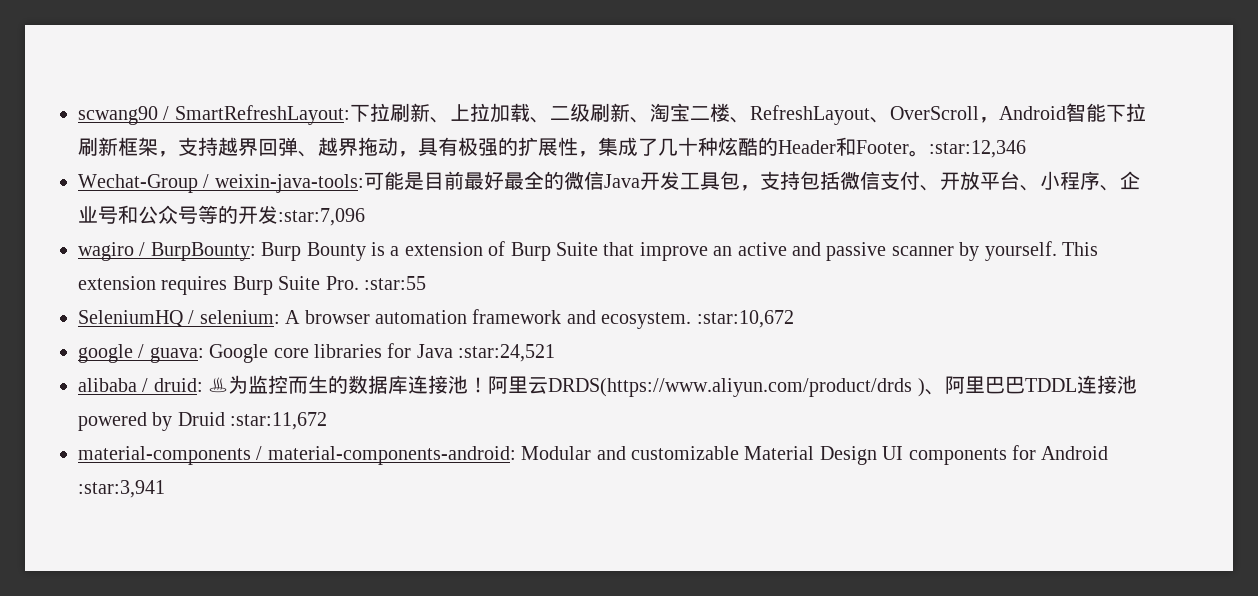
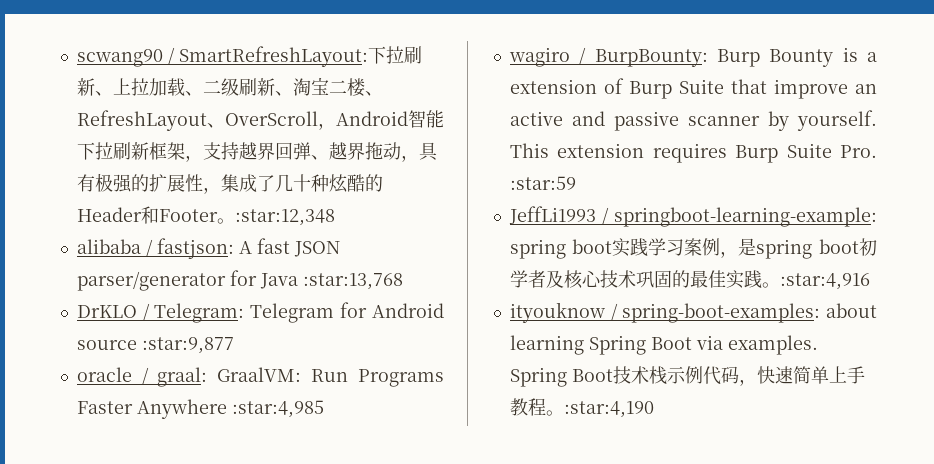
- scwang90 / SmartRefreshLayout:下拉刷新、上拉加载、二级刷新、淘宝二楼、RefreshLayout、OverScroll，Android智能下拉刷新框架，支持越界回弹、越界拖动，具有极强的扩展性，集成了几十种炫酷的Header和Footer。:star:12,346
- Wechat-Group / weixin-java-tools:可能是目前最好最全的微信Java开发工具包，支持包括微信支付、开放平台、小程序、企业号和公众号等的开发:star:7,096
+ scwang90 / SmartRefreshLayout:下拉刷新、上拉加载、二级刷新、淘宝二楼、RefreshLayout、OverScroll，Android智能下拉刷新框架，支持越界回弹、越界拖动，具有极强的扩展性，集成了几十种炫酷的Header和Footer。:star:12,348
+ alibaba / fastjson: A fast JSON parser/generator for Java :star:13,768
+ DrKLO / Telegram: Telegram for Android source :star:9,877
+ oracle / graal: GraalVM: Run Programs Faster Anywhere :star:4,985
- This extension requires Burp Suite Pro. :star:55
- SeleniumHQ / selenium: A browser automation framework and ecosystem. :star:10,672
- google / guava: Google core libraries for Java :star:24,521
- alibaba / druid: ♨为监控而生的数据库连接池！阿里云DRDS(https://www.aliyun.com/product/drds )、阿里巴巴TDDL连接池powered by Druid :star:11,672
- material-components / material-components-android: Modular and customizable Material Design UI components for Android :star:3,941
+ This extension requires Burp Suite Pro. :star:59
+ JeffLi1993 / springboot-learning-example: spring boot实践学习案例，是spring boot初学者及核心技术巩固的最佳实践。:star:4,916
+ ityouknow / spring-boot-examples: about learning Spring Boot via examples. Spring Boot技术栈示例代码，快速简单上手教程。:star:4,190

